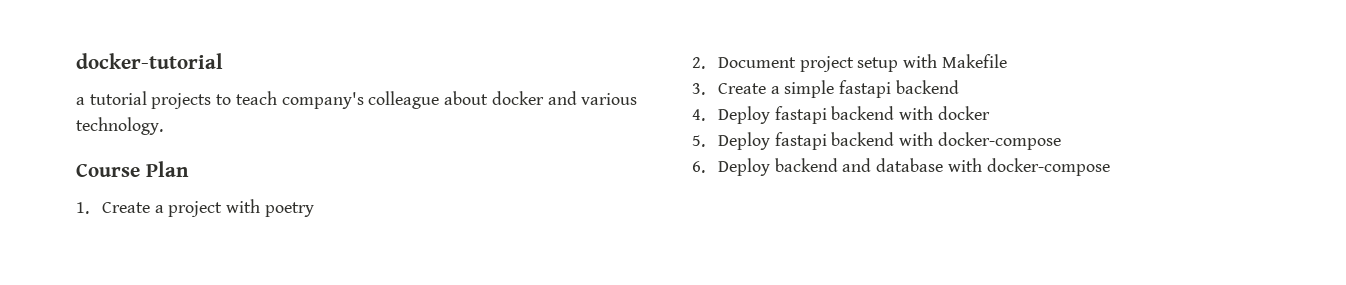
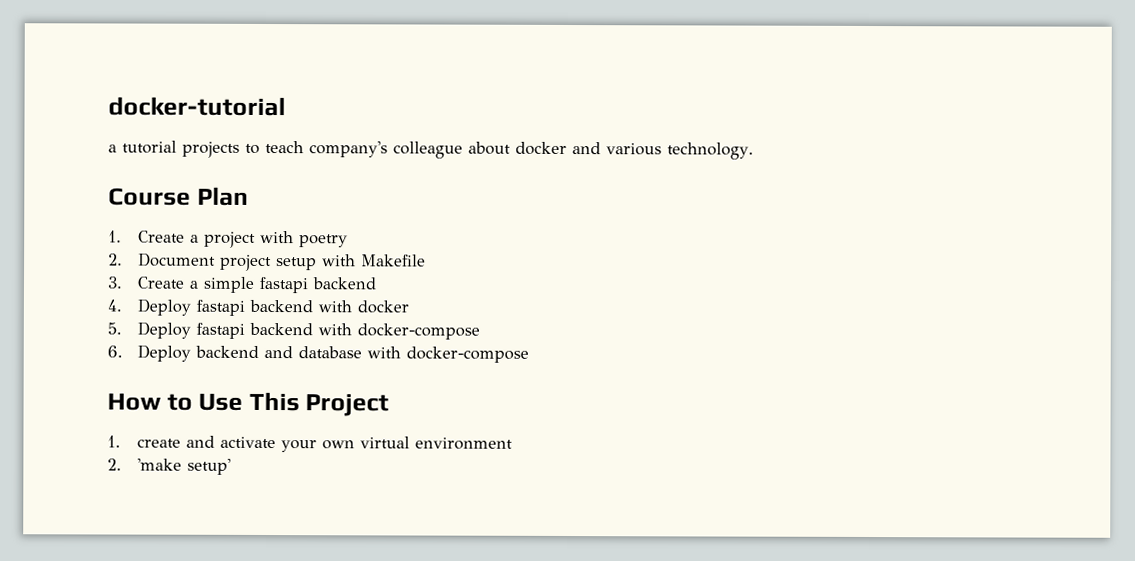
+ How to Use This Project
+ 1. create and activate your own virtual environment
+ 2. 'make setup'

